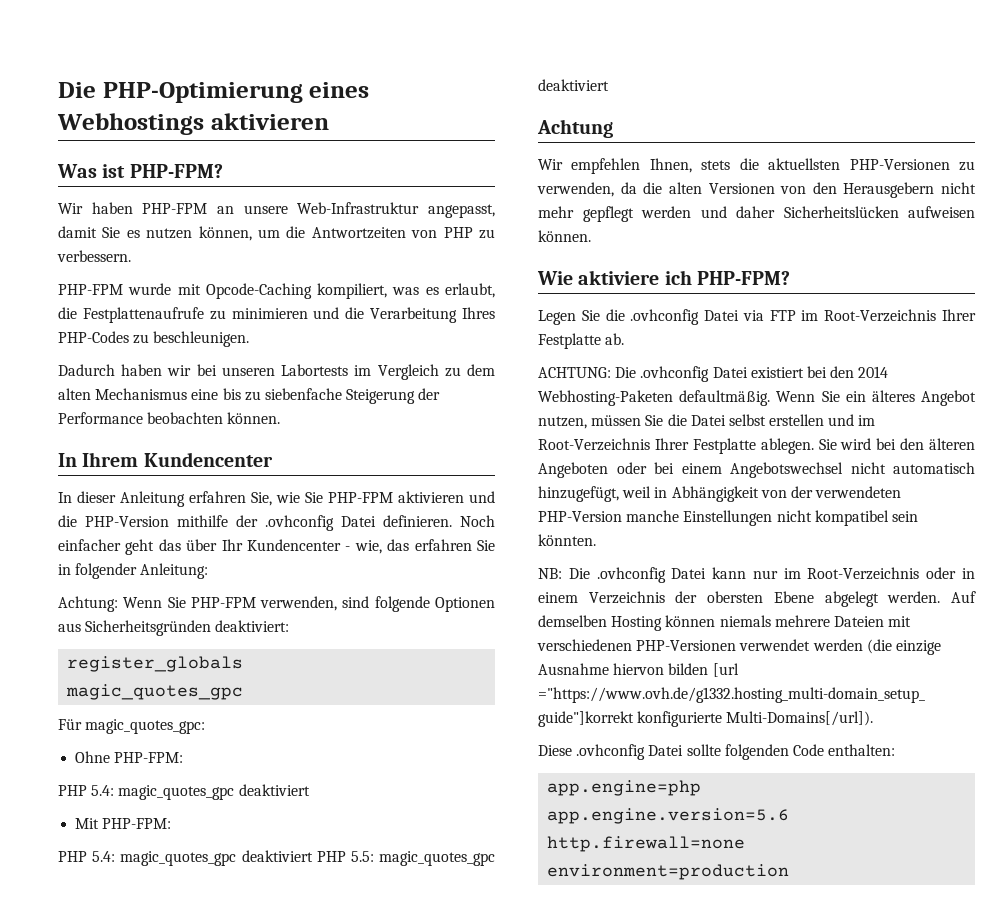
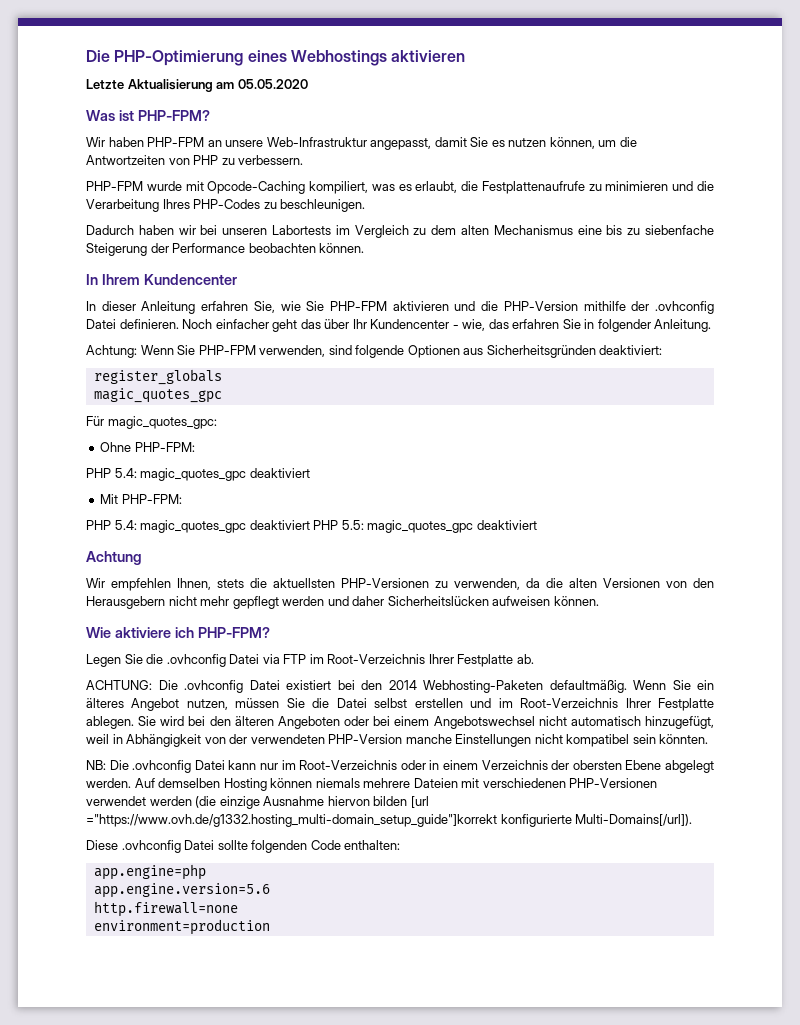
+ Letzte Aktualisierung am 05.05.2020
- Noch einfacher geht das über Ihr Kundencenter - wie, das erfahren Sie in folgender Anleitung:
+ Noch einfacher geht das über Ihr Kundencenter - wie, das erfahren Sie in folgender Anleitung.

